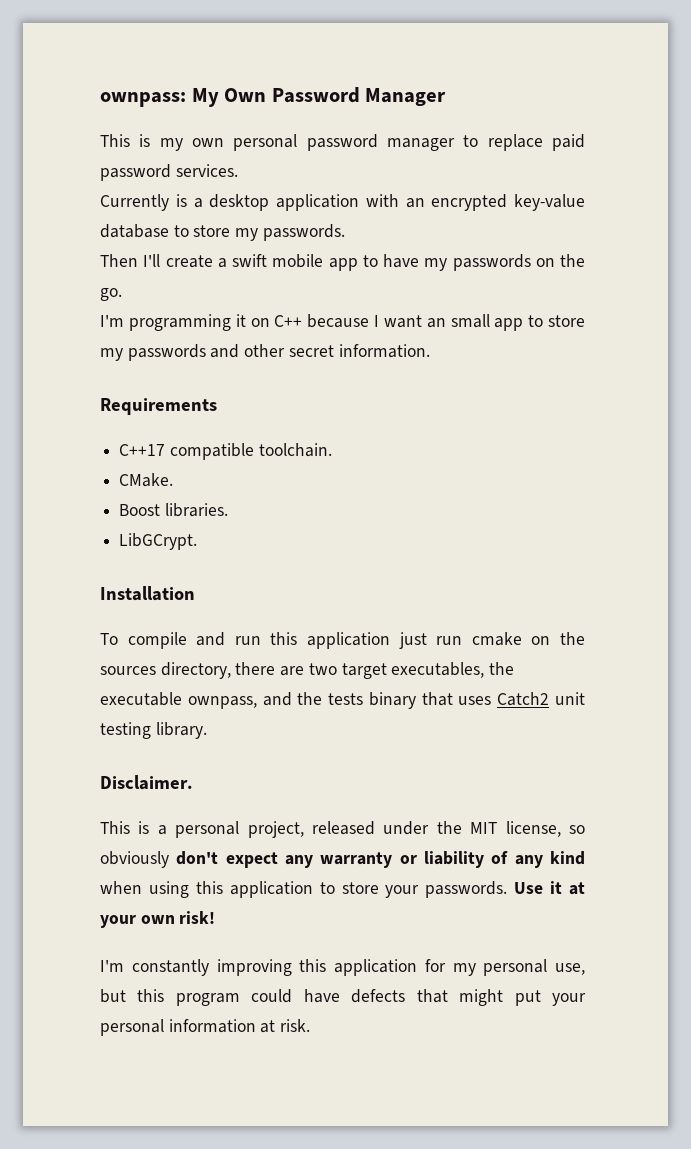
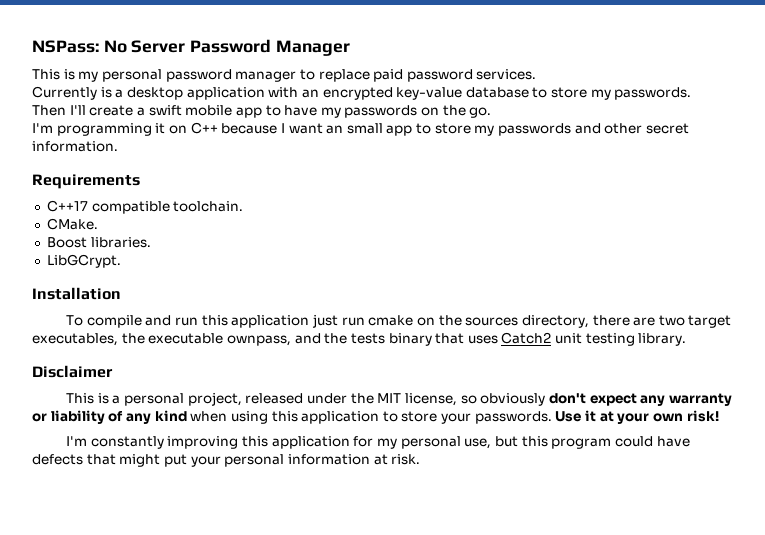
- ownpass: My Own Password Manager
+ NSPass: No Server Password Manager
- This is my own personal password manager to replace paid password services.
+ This is my personal password manager to replace paid password services.
- Disclaimer.
+ Disclaimer

